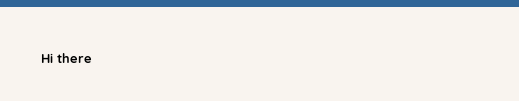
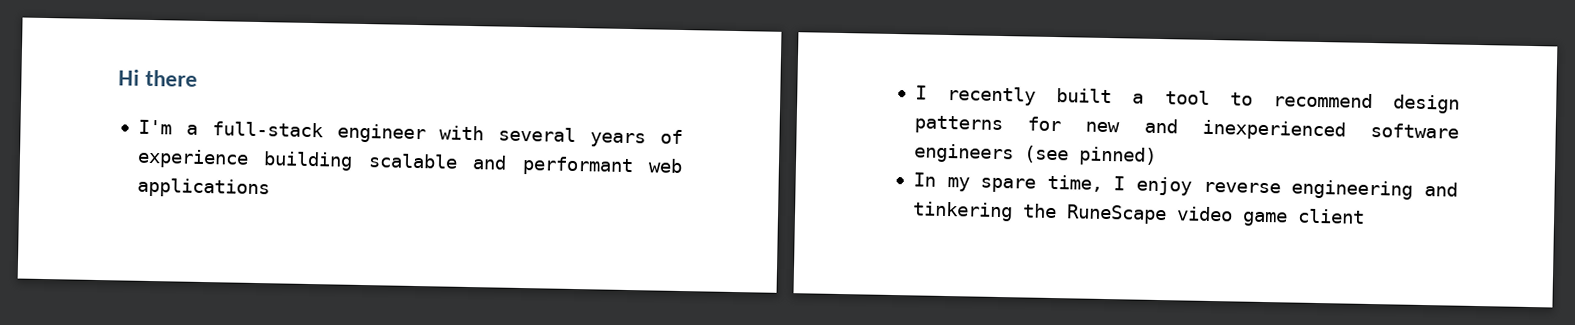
+ I'm a full-stack engineer with several years of experience building scalable and performant web applications
+ I recently built a tool to recommend design patterns for new and inexperienced software engineers (see pinned)
+ In my spare time, I enjoy reverse engineering and tinkering the RuneScape video game client

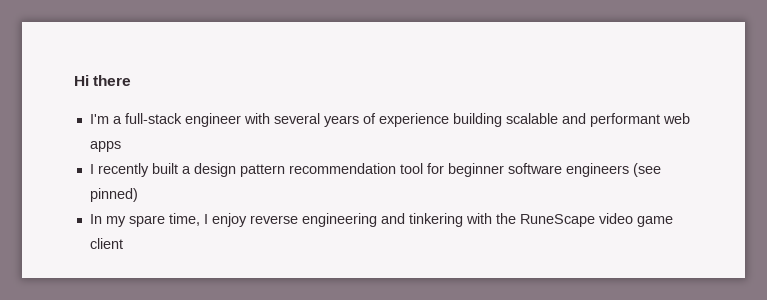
- I'm a full-stack engineer with several years of experience building scalable and performant web applications
+ I'm a full-stack engineer with several years of experience building scalable and performant web apps
- I recently built a tool to recommend design patterns for new and inexperienced software engineers (see pinned)
+ I recently built a design pattern recommendation tool for beginner software engineers (see pinned)
- In my spare time, I enjoy reverse engineering and tinkering the RuneScape video game client
+ In my spare time, I enjoy reverse engineering and tinkering with the RuneScape video game client

